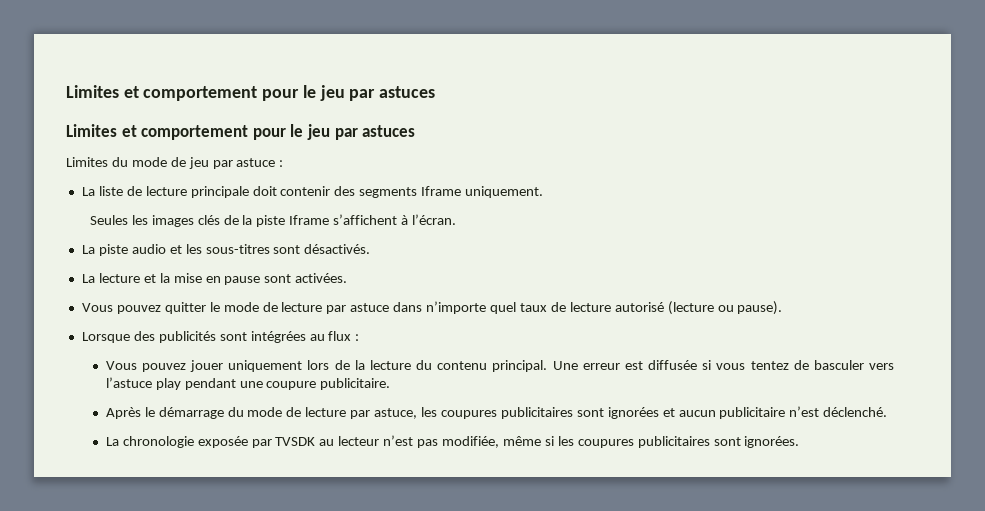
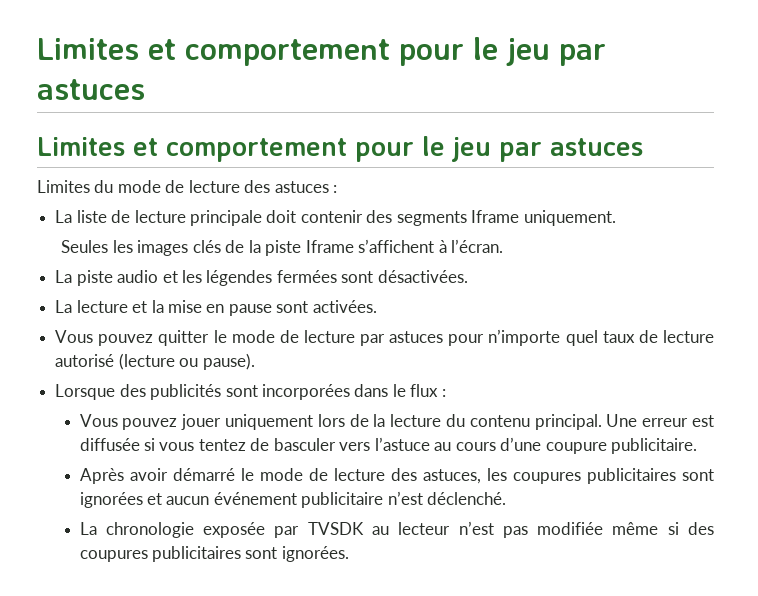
- Limites du mode de jeu par astuce :
+ Limites du mode de lecture des astuces :
- La piste audio et les sous-titres sont désactivés.
+ La piste audio et les légendes fermées sont désactivées.
- Vous pouvez quitter le mode de lecture par astuce dans n’importe quel taux de lecture autorisé (lecture ou pause).
+ Vous pouvez quitter le mode de lecture par astuces pour n’importe quel taux de lecture autorisé (lecture ou pause).
- Lorsque des publicités sont intégrées au flux :
+ Lorsque des publicités sont incorporées dans le flux :
- Une erreur est diffusée si vous tentez de basculer vers l’astuce play pendant une coupure publicitaire.
+ Une erreur est diffusée si vous tentez de basculer vers l’astuce au cours d’une coupure publicitaire.
- Après le démarrage du mode de lecture par astuce, les coupures publicitaires sont ignorées et aucun publicitaire n’est déclenché.
+ Après avoir démarré le mode de lecture des astuces, les coupures publicitaires sont ignorées et aucun événement publicitaire n’est déclenché.
- La chronologie exposée par TVSDK au lecteur n’est pas modifiée, même si les coupures publicitaires sont ignorées.
+ La chronologie exposée par TVSDK au lecteur n’est pas modifiée même si des coupures publicitaires sont ignorées.

